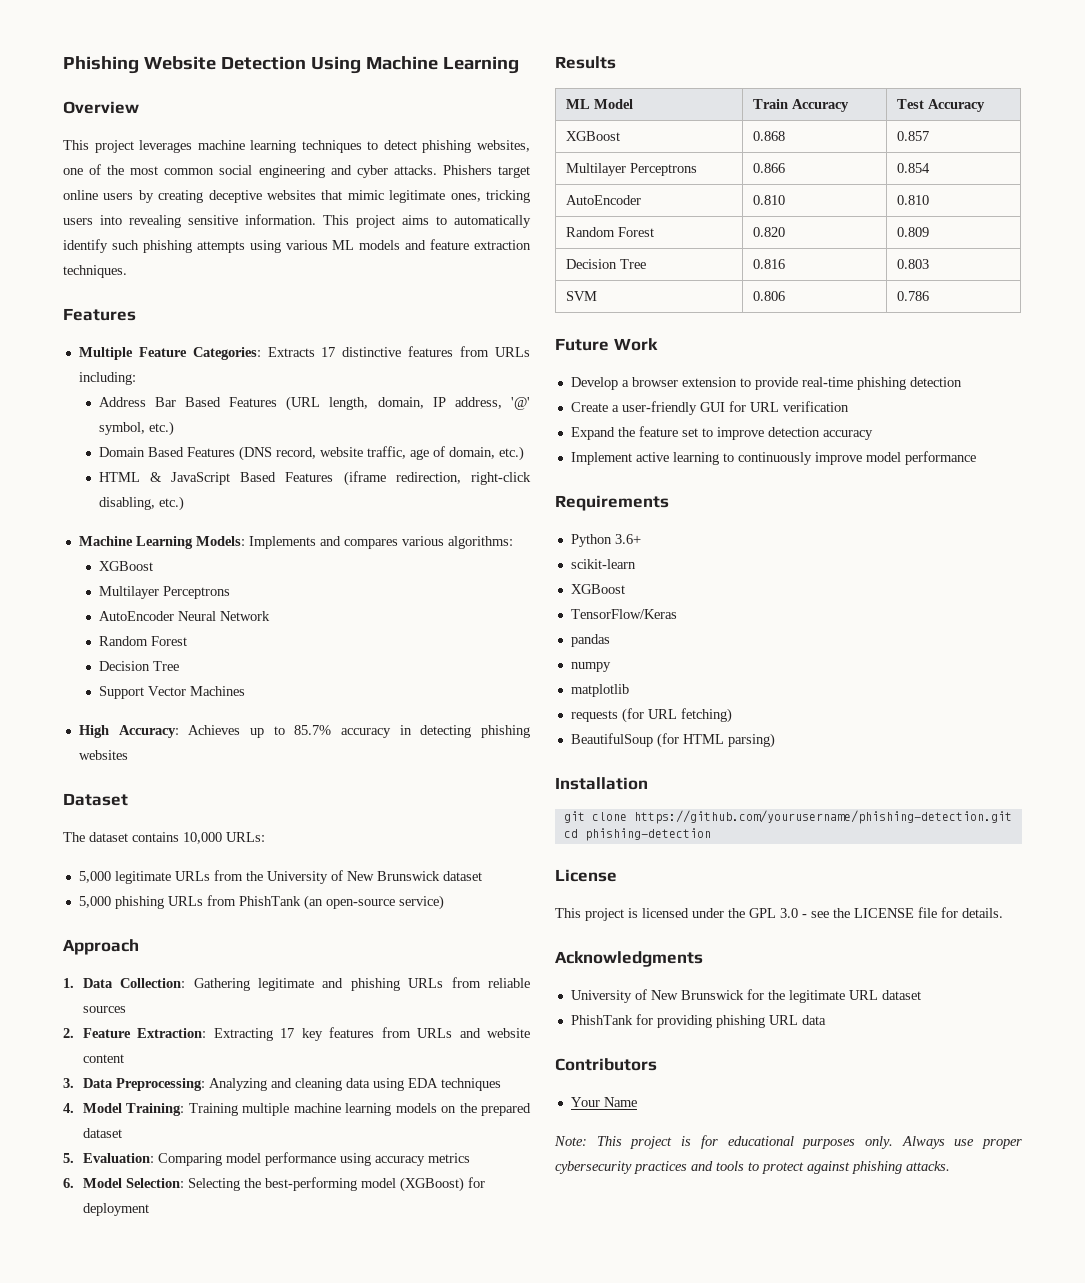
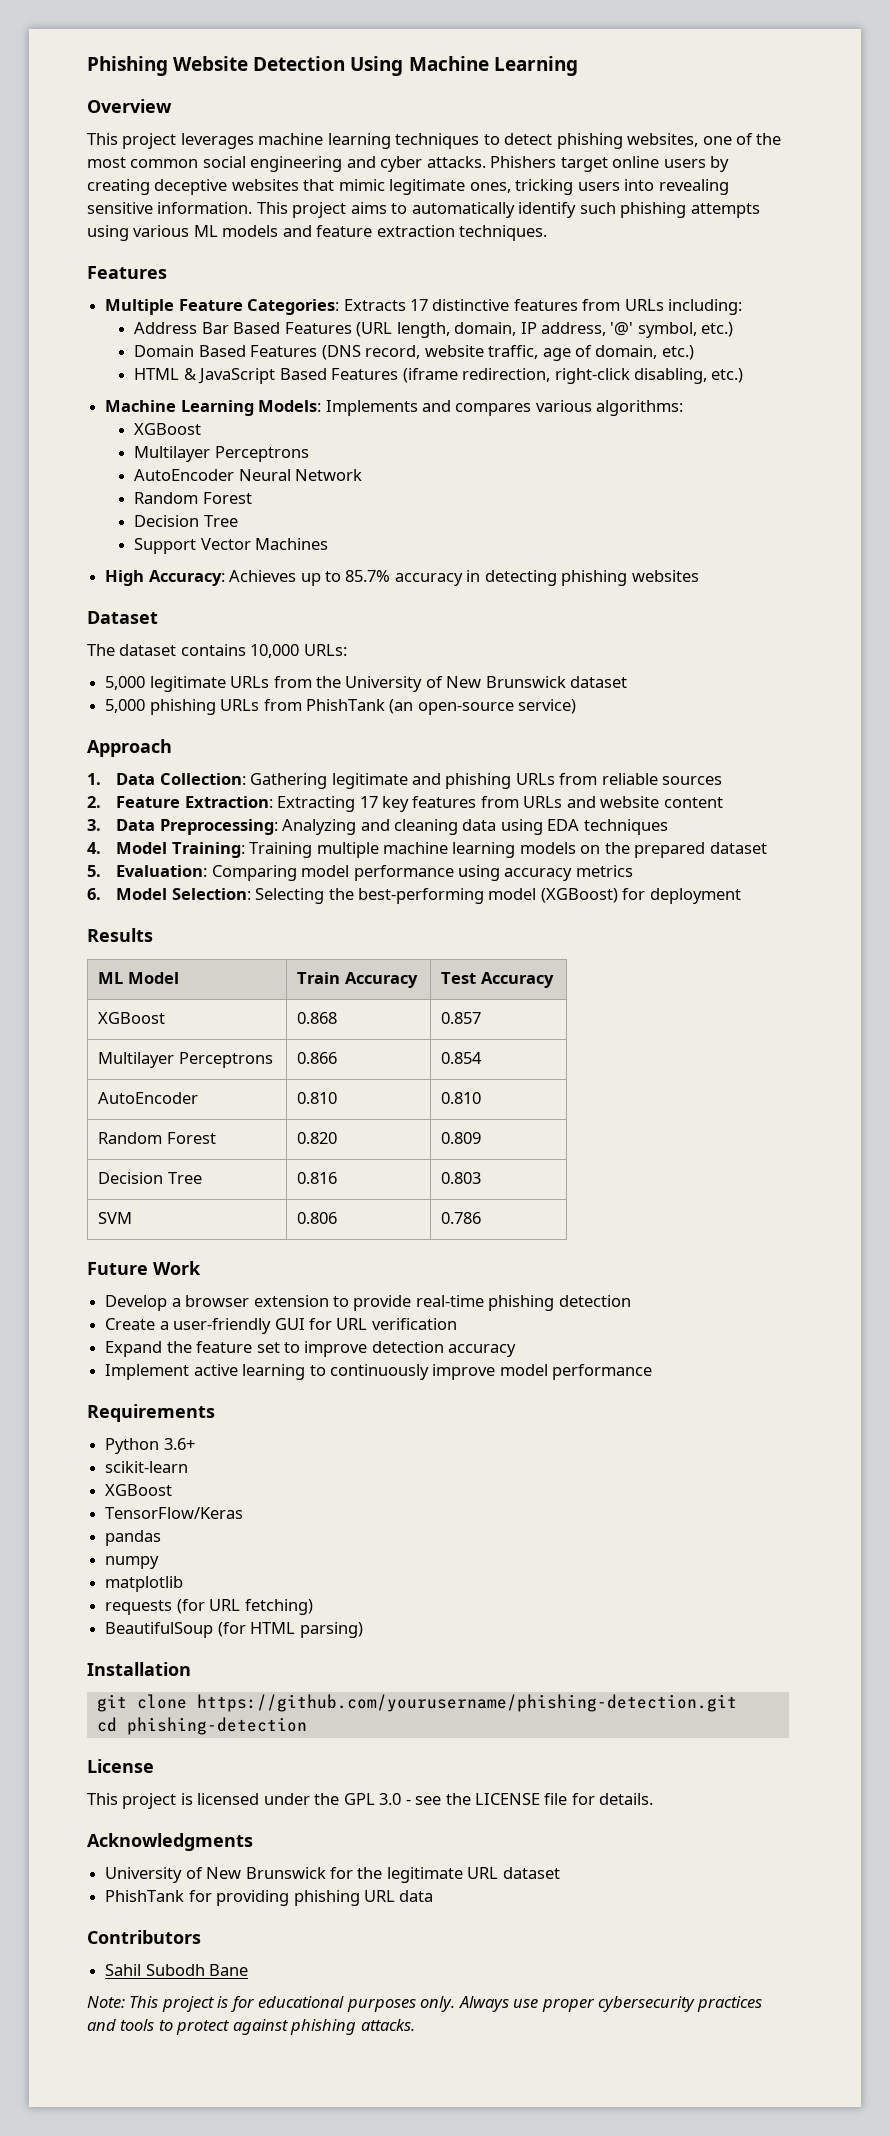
- Your Name
+ Sahil Subodh Bane

